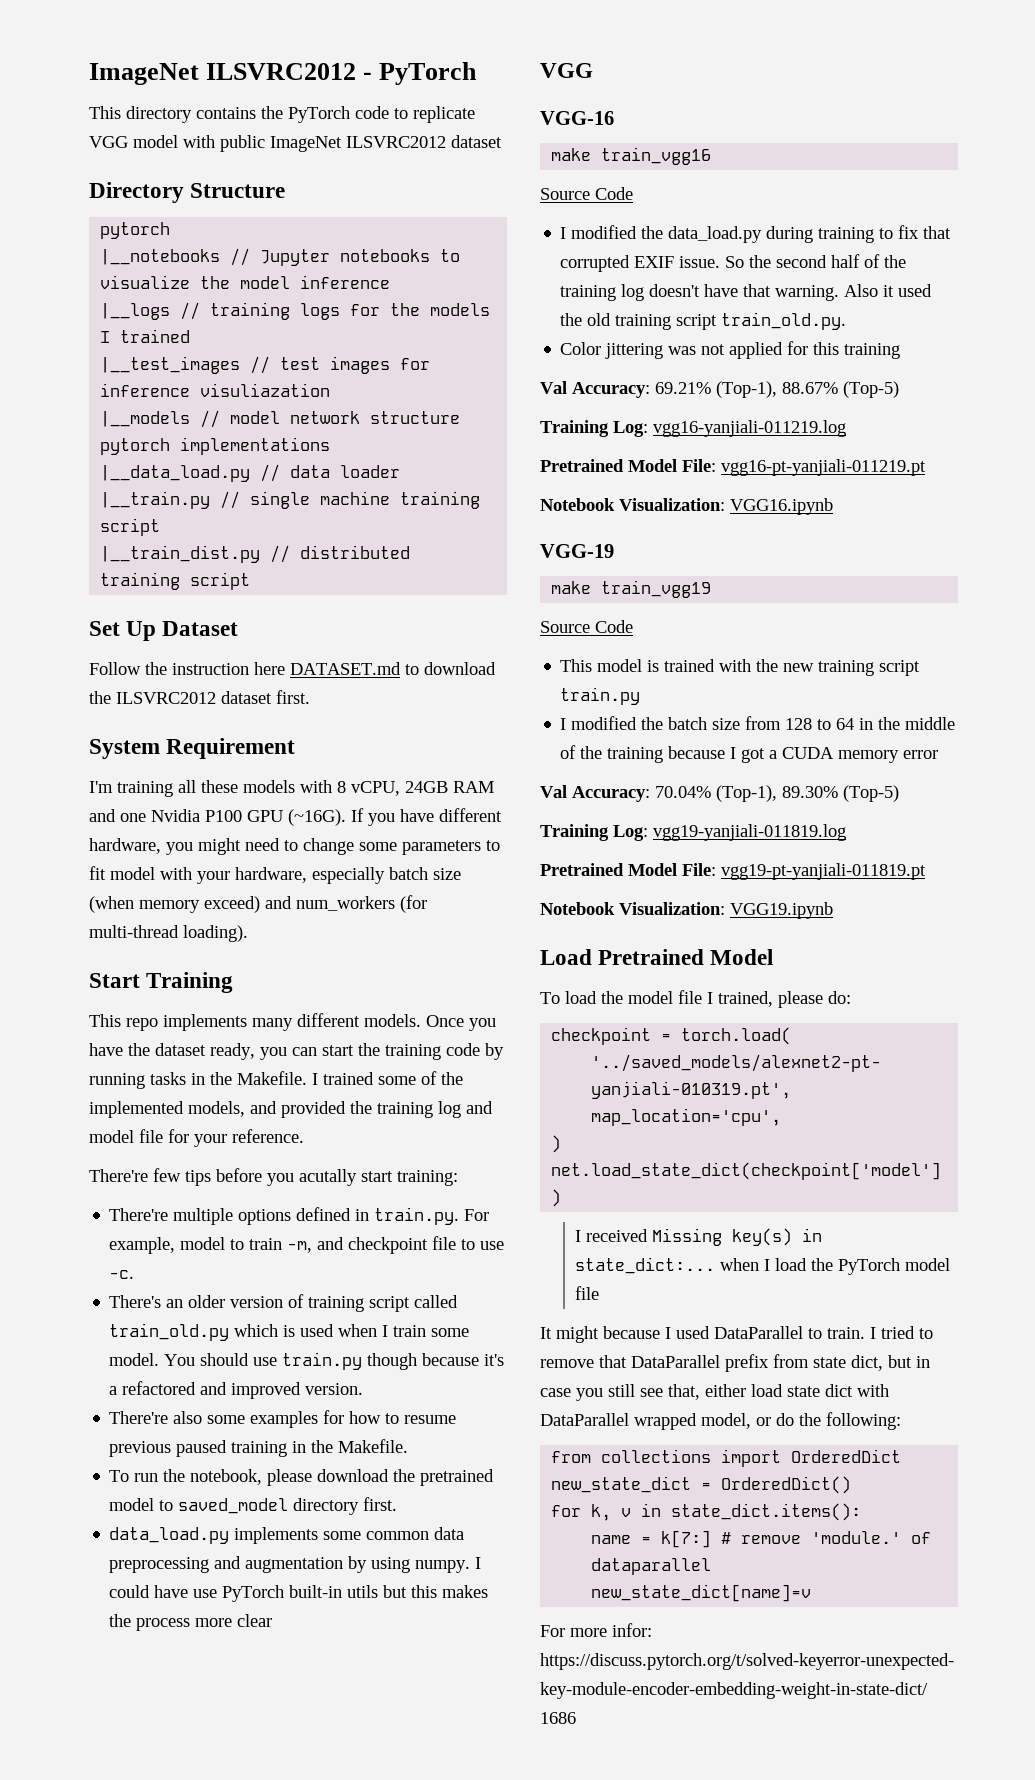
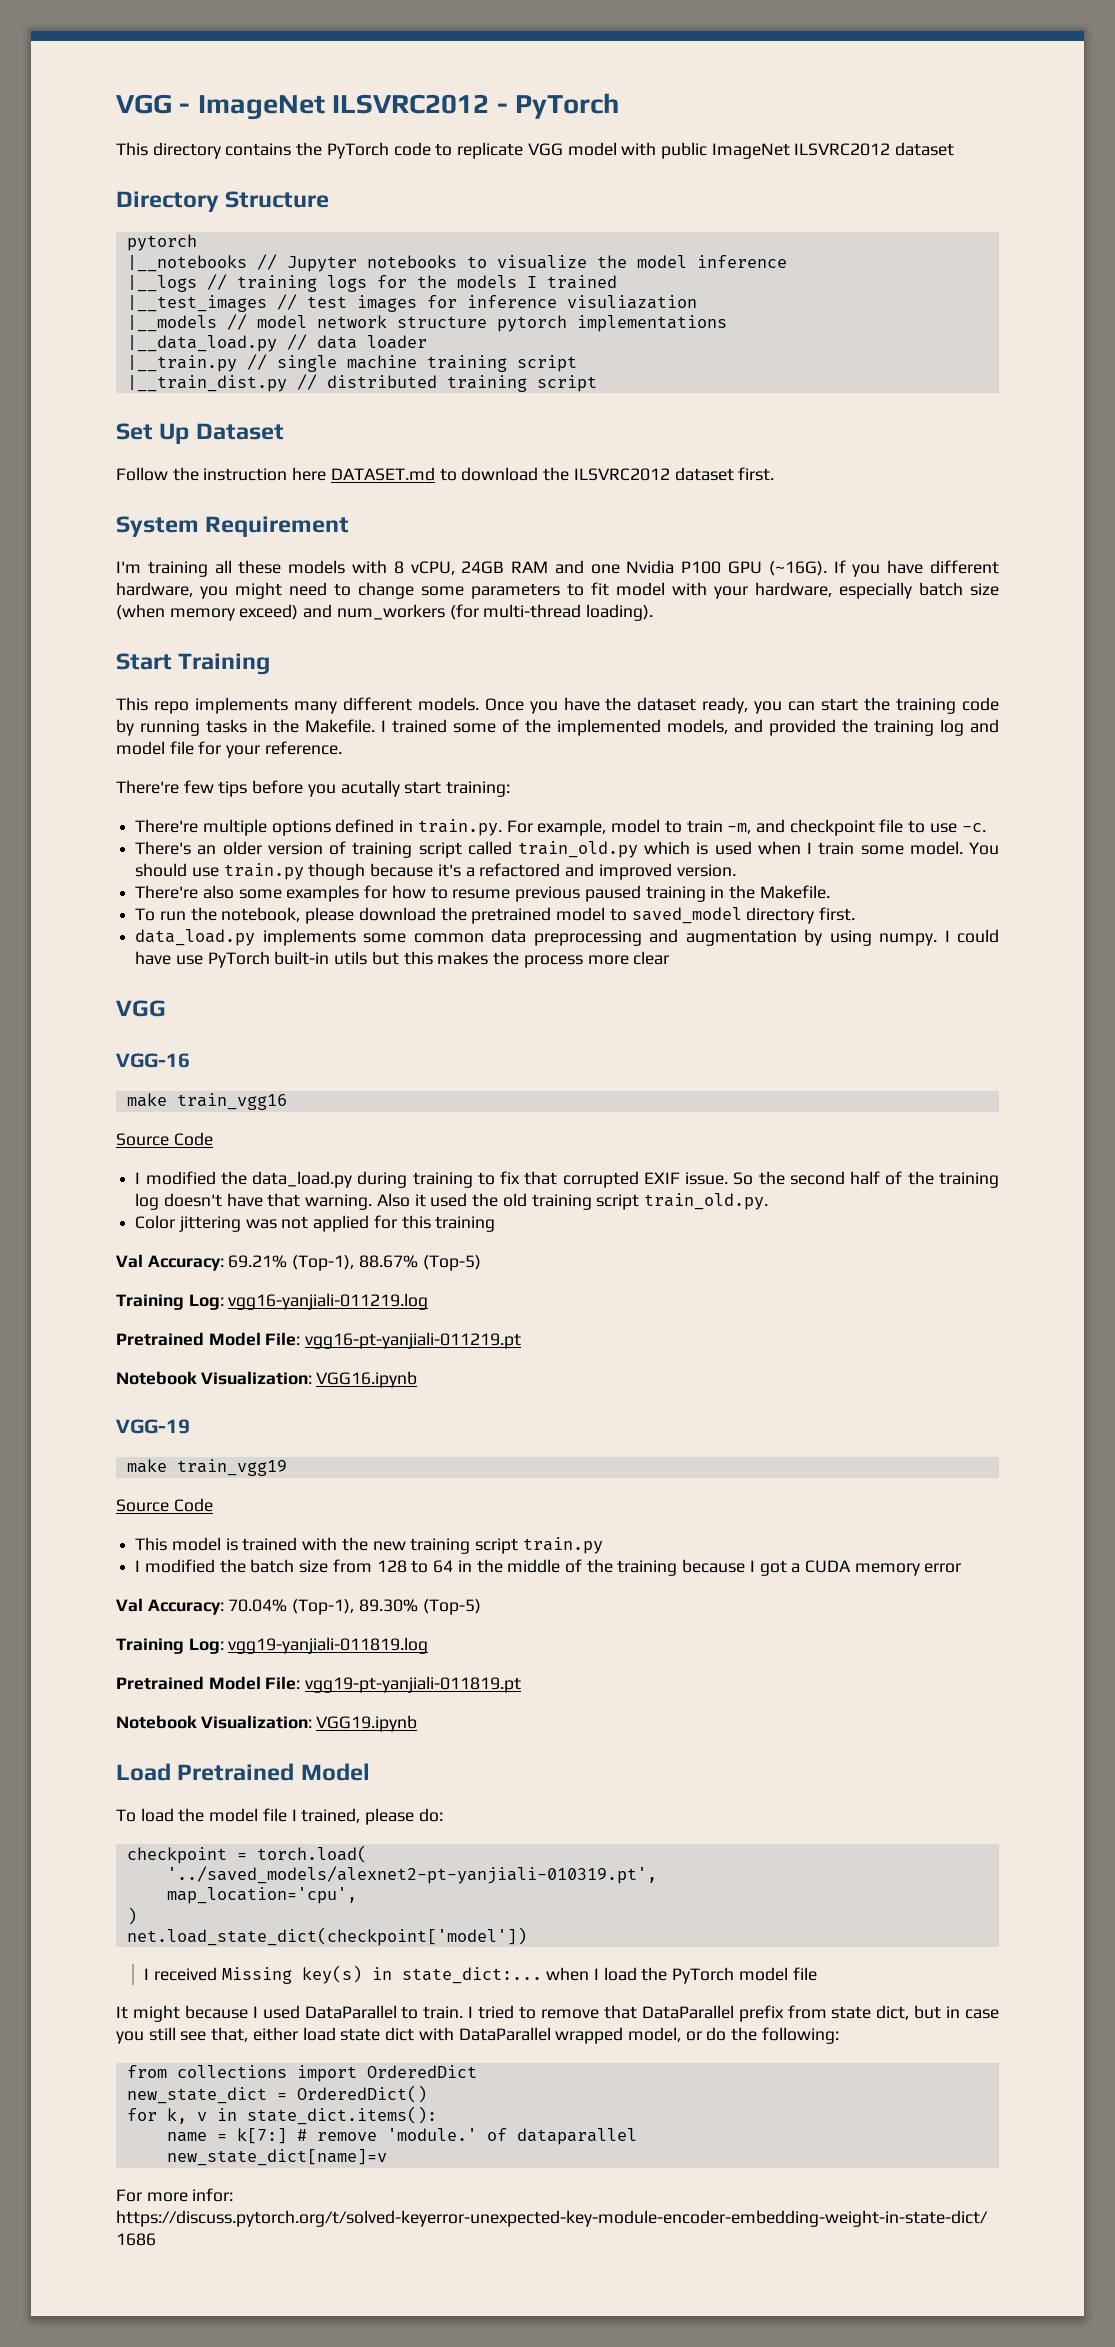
- ImageNet ILSVRC2012 - PyTorch
+ VGG - ImageNet ILSVRC2012 - PyTorch

